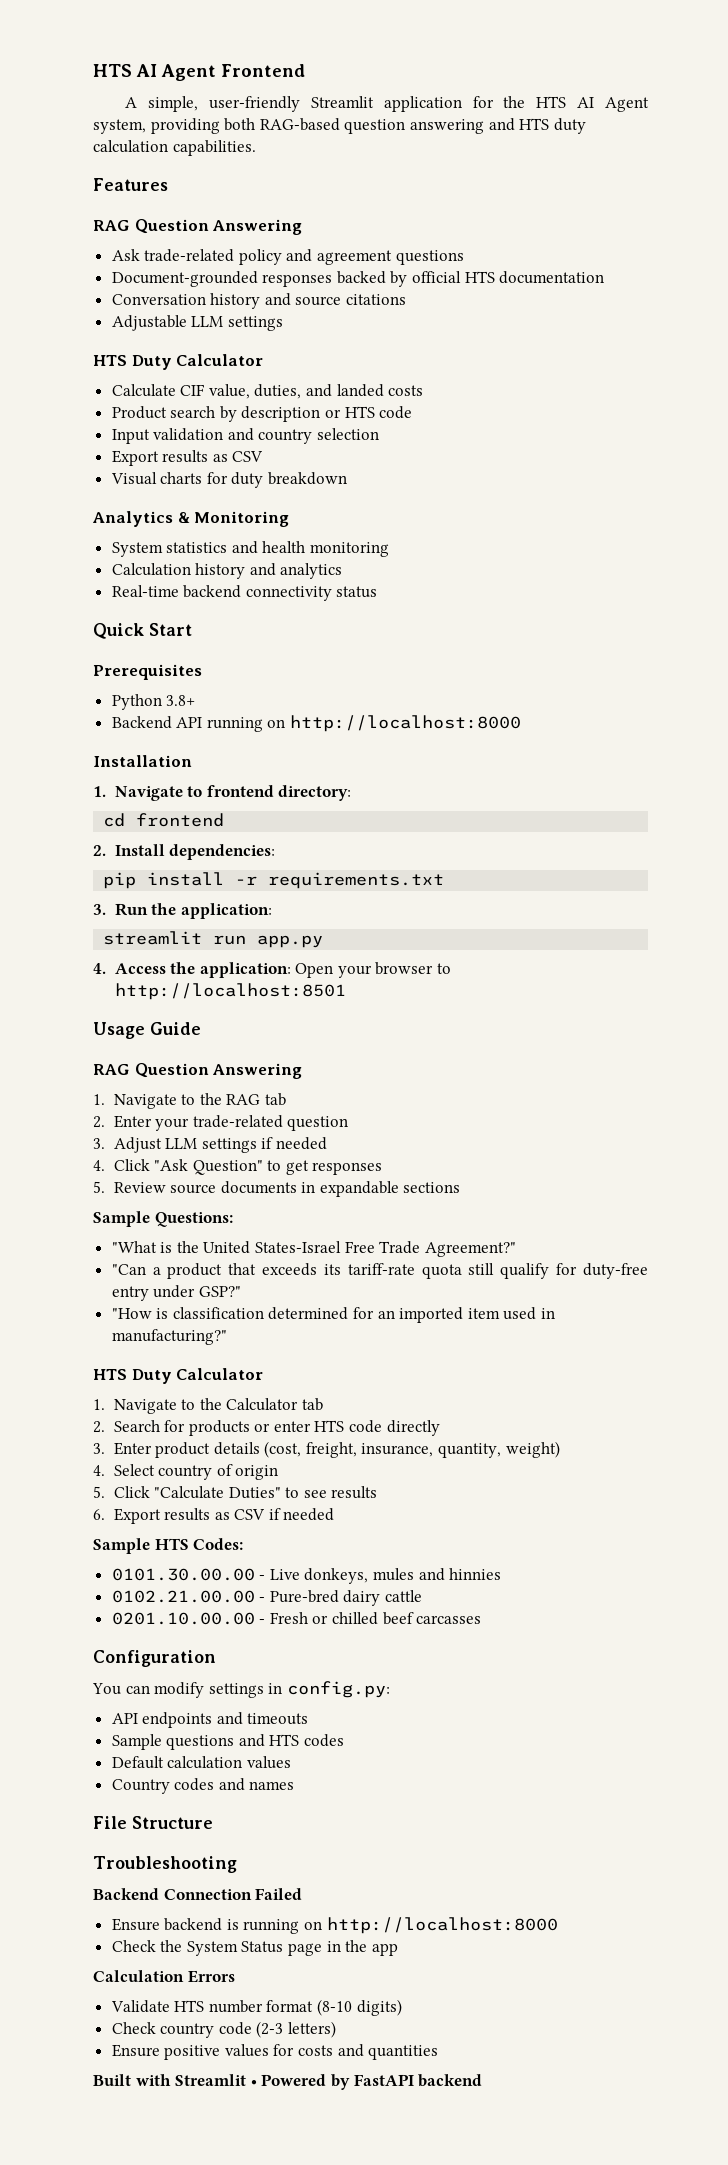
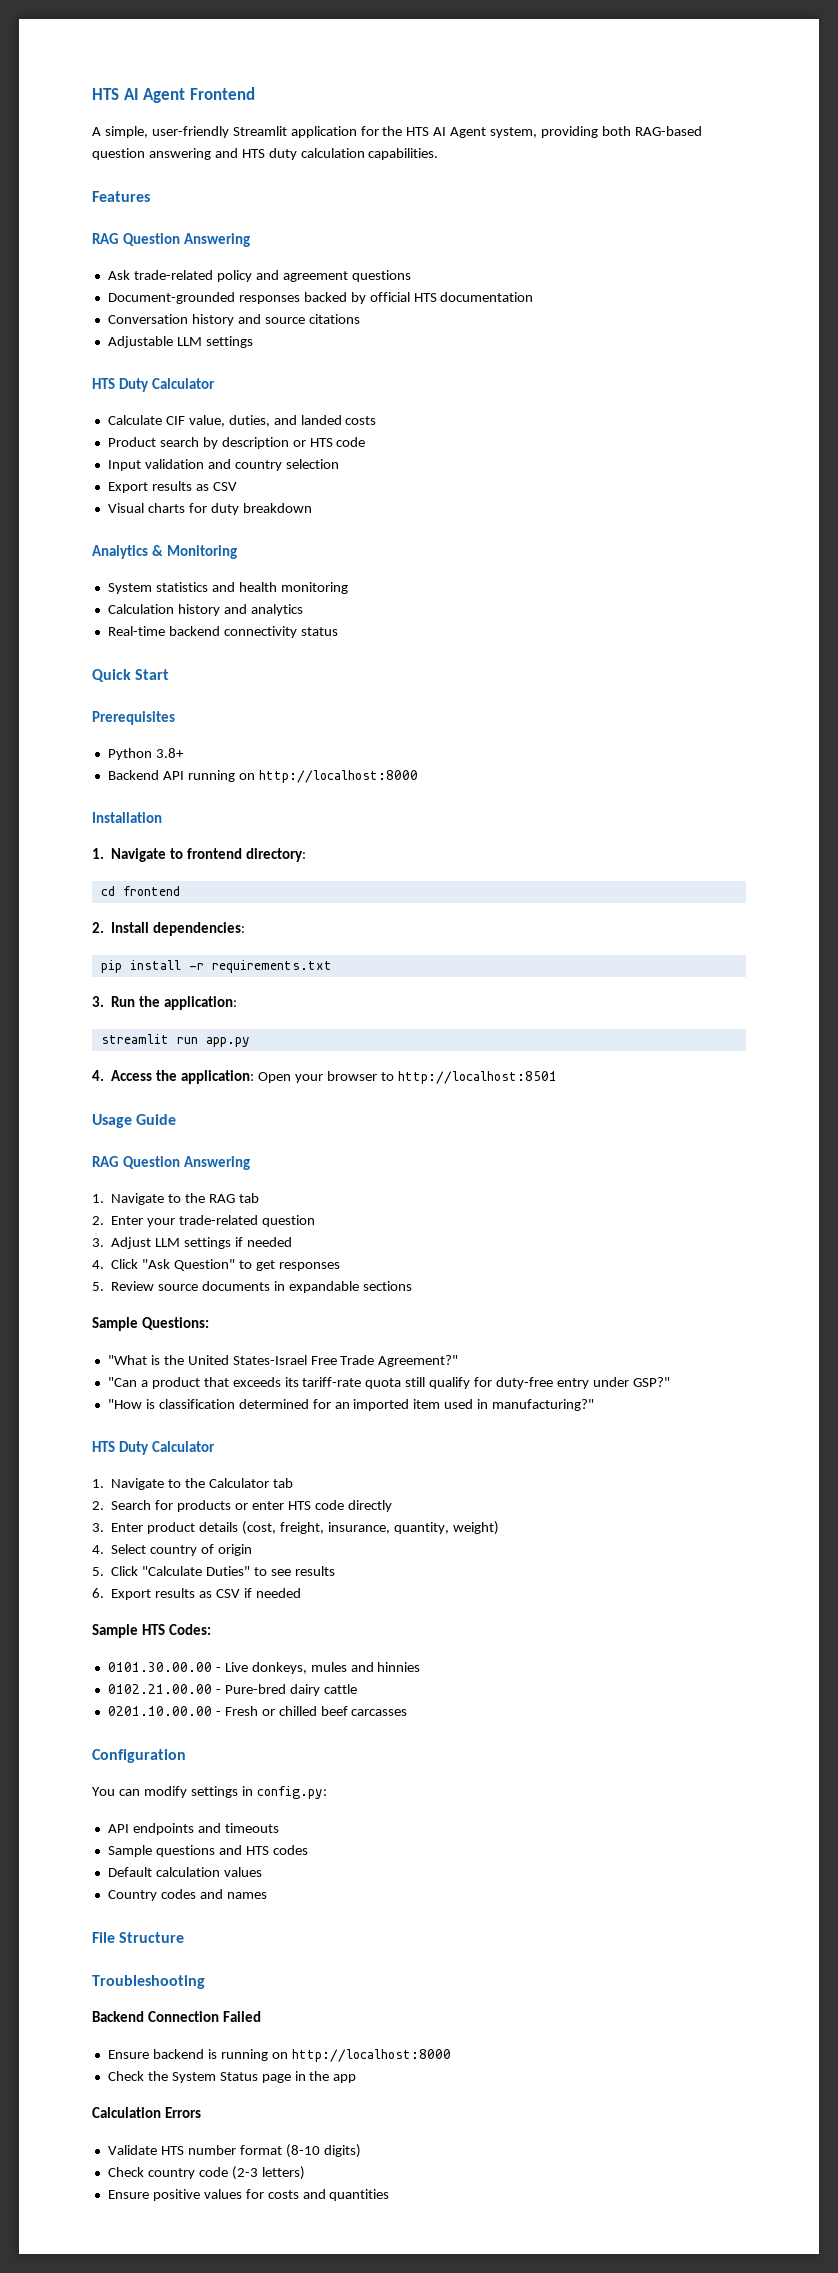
- Built with Streamlit • Powered by FastAPI backend

